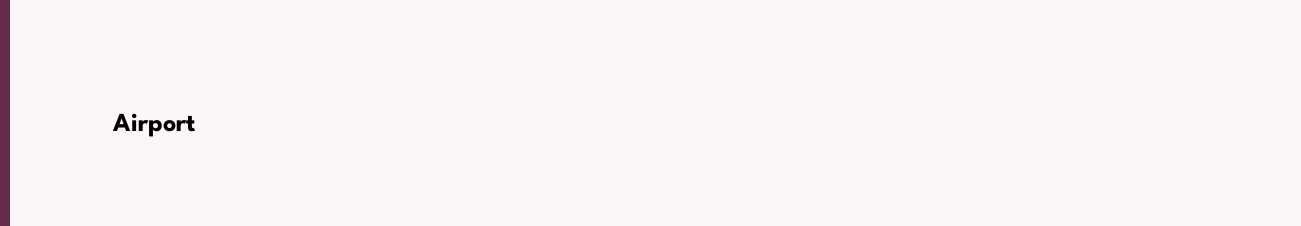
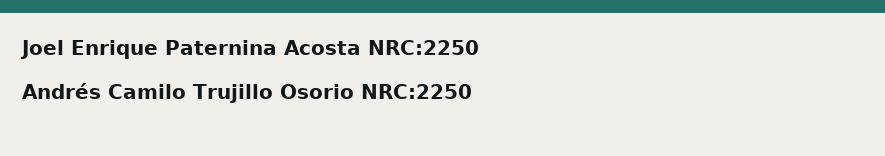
- Airport
+ Joel Enrique Paternina Acosta NRC:2250
+ Andrés Camilo Trujillo Osorio NRC:2250

